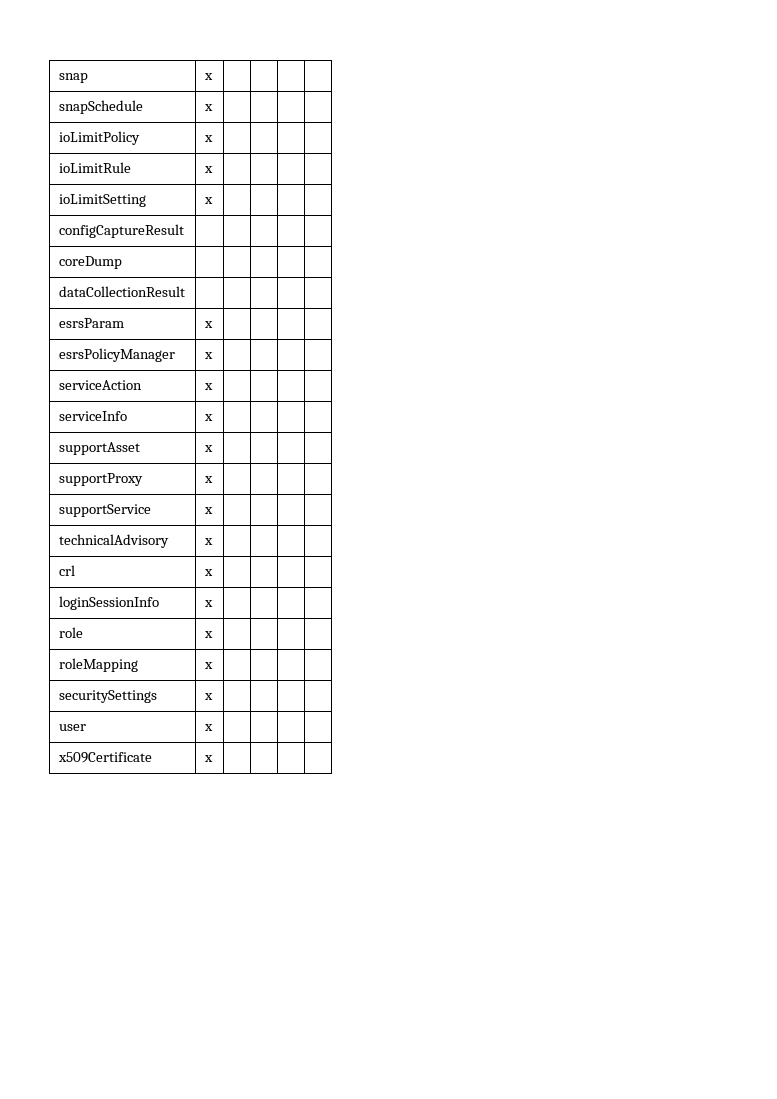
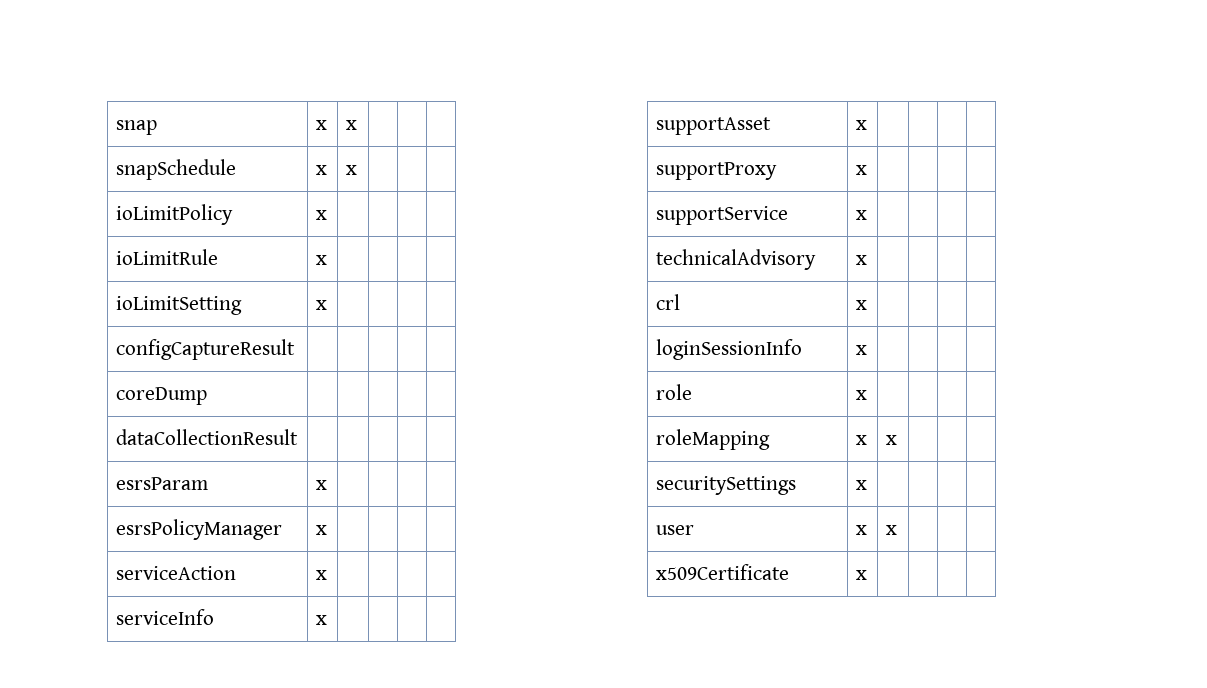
- snap | x | | | |
+ snap | x | x | | |
- snapSchedule | x | | | |
+ snapSchedule | x | x | | |
- roleMapping | x | | | |
+ roleMapping | x | x | | |
- user | x | | | |
+ user | x | x | | |

